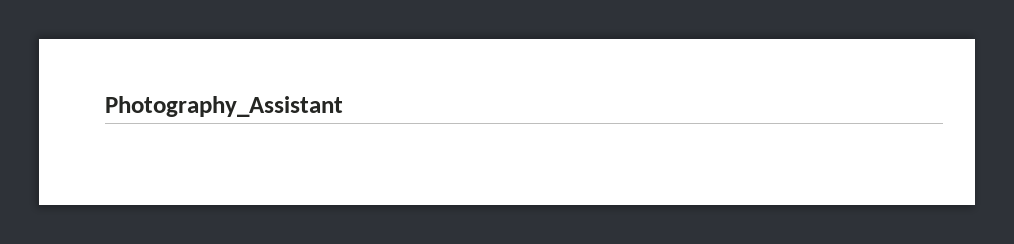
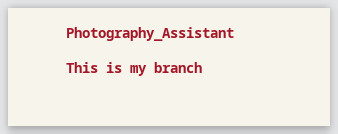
+ This is my branch

